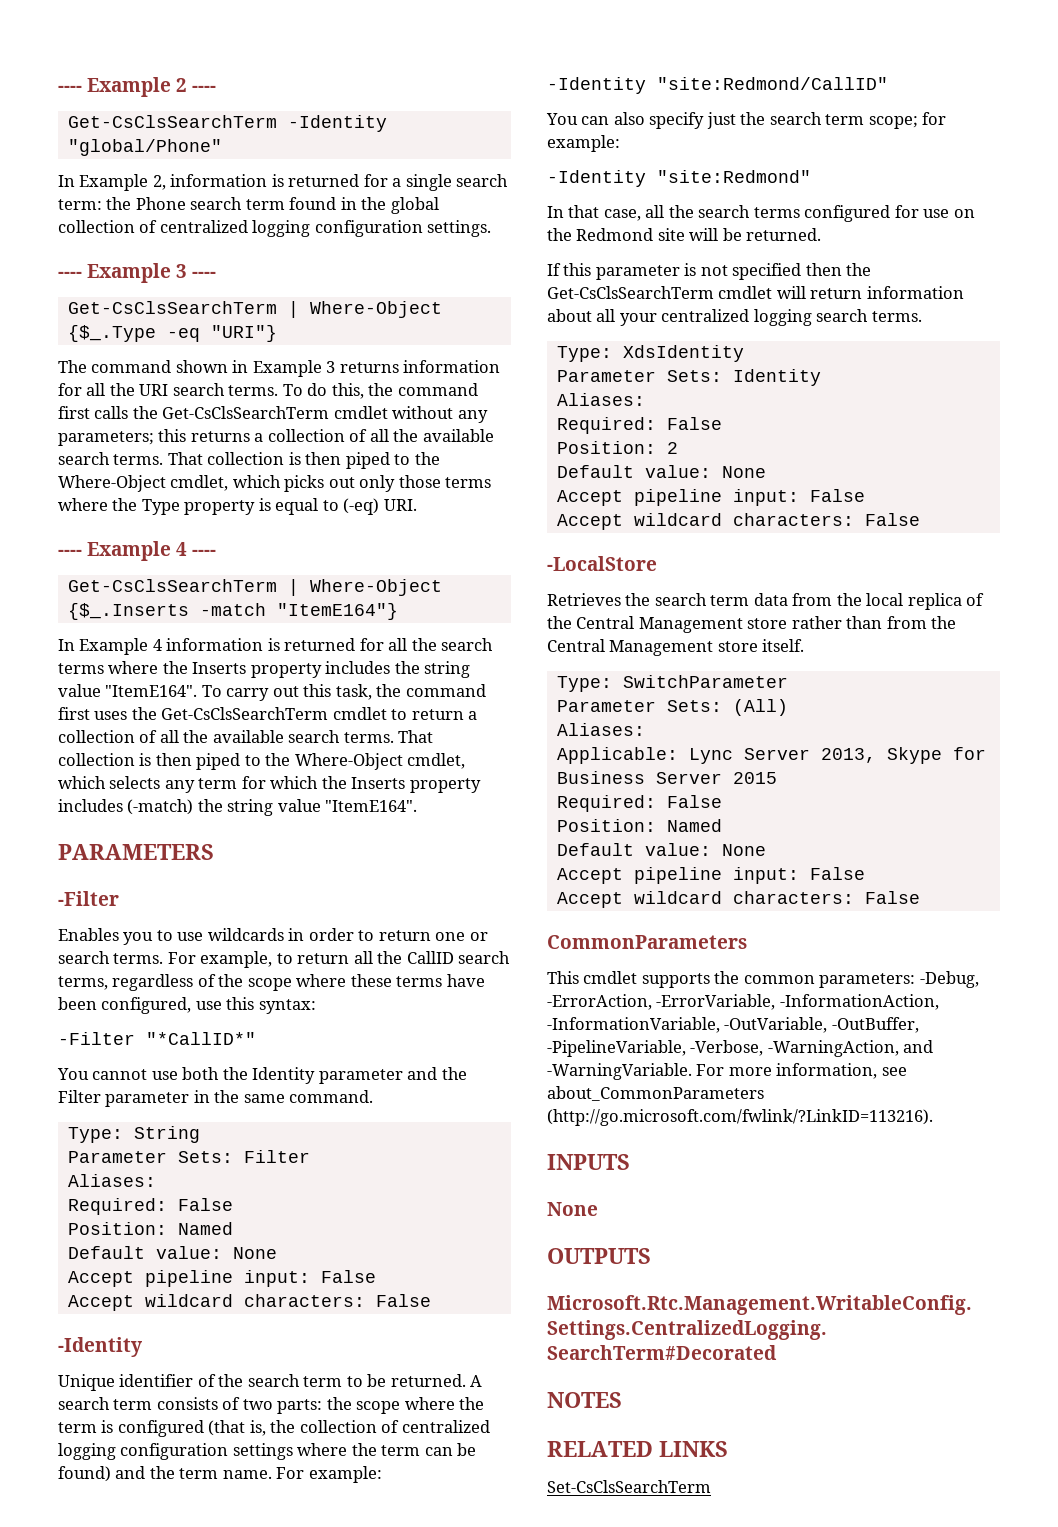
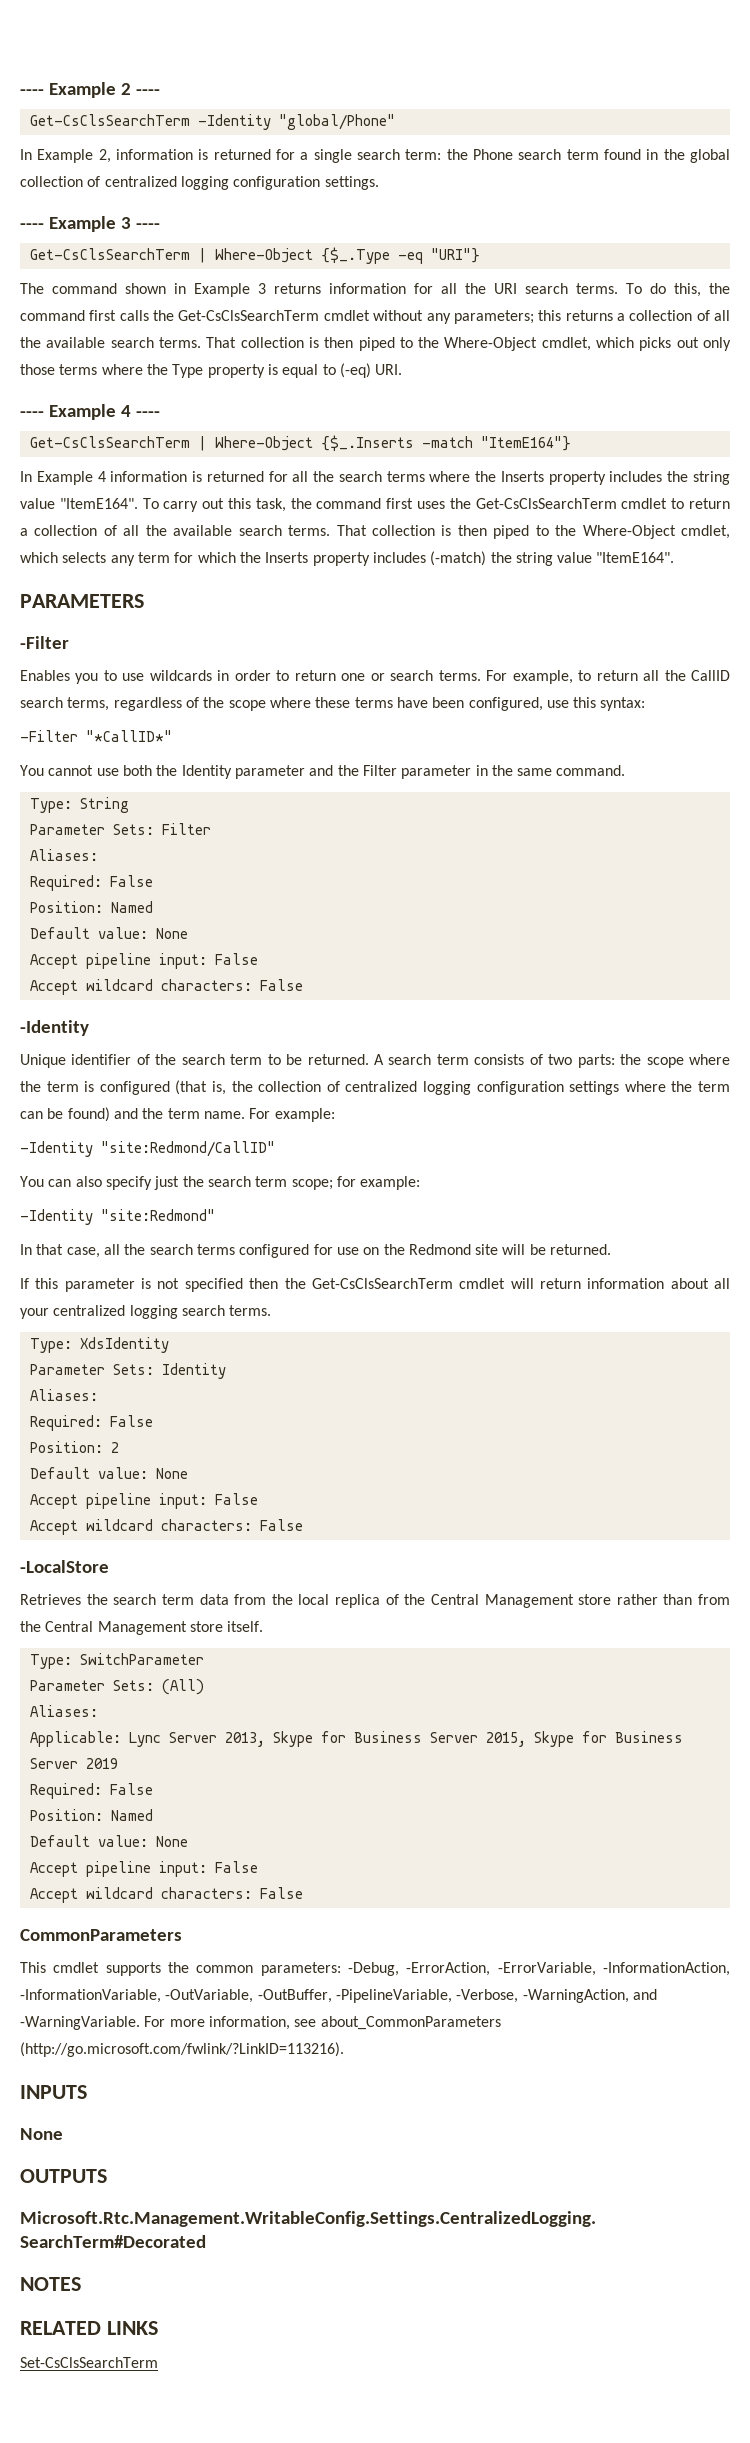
- Applicable: Lync Server 2013, Skype for Business Server 2015
+ Applicable: Lync Server 2013, Skype for Business Server 2015, Skype for Business Server 2019

